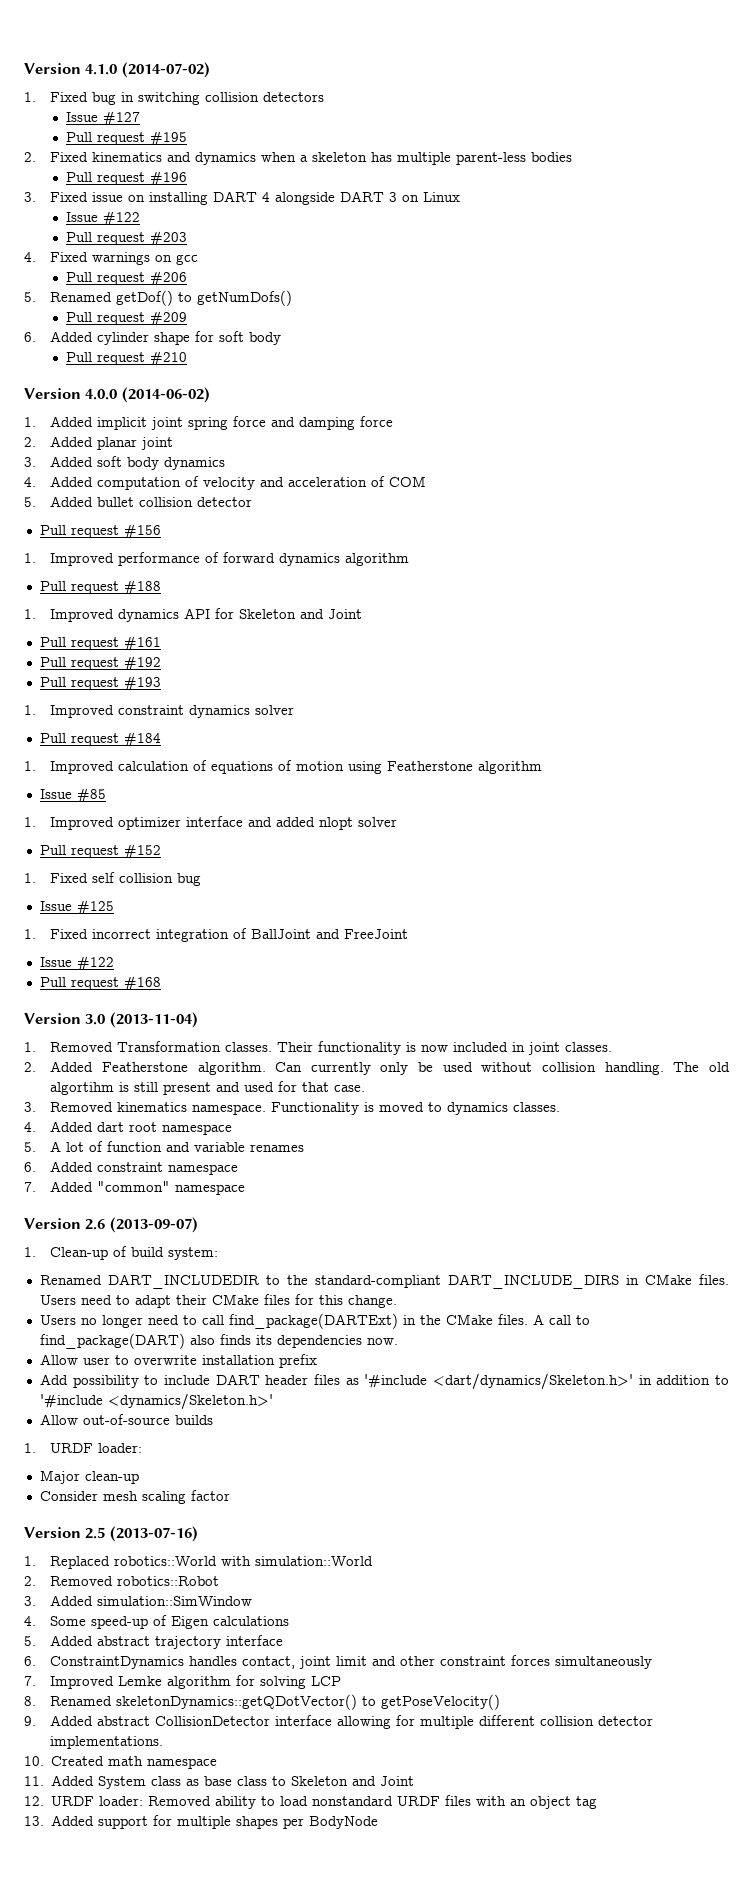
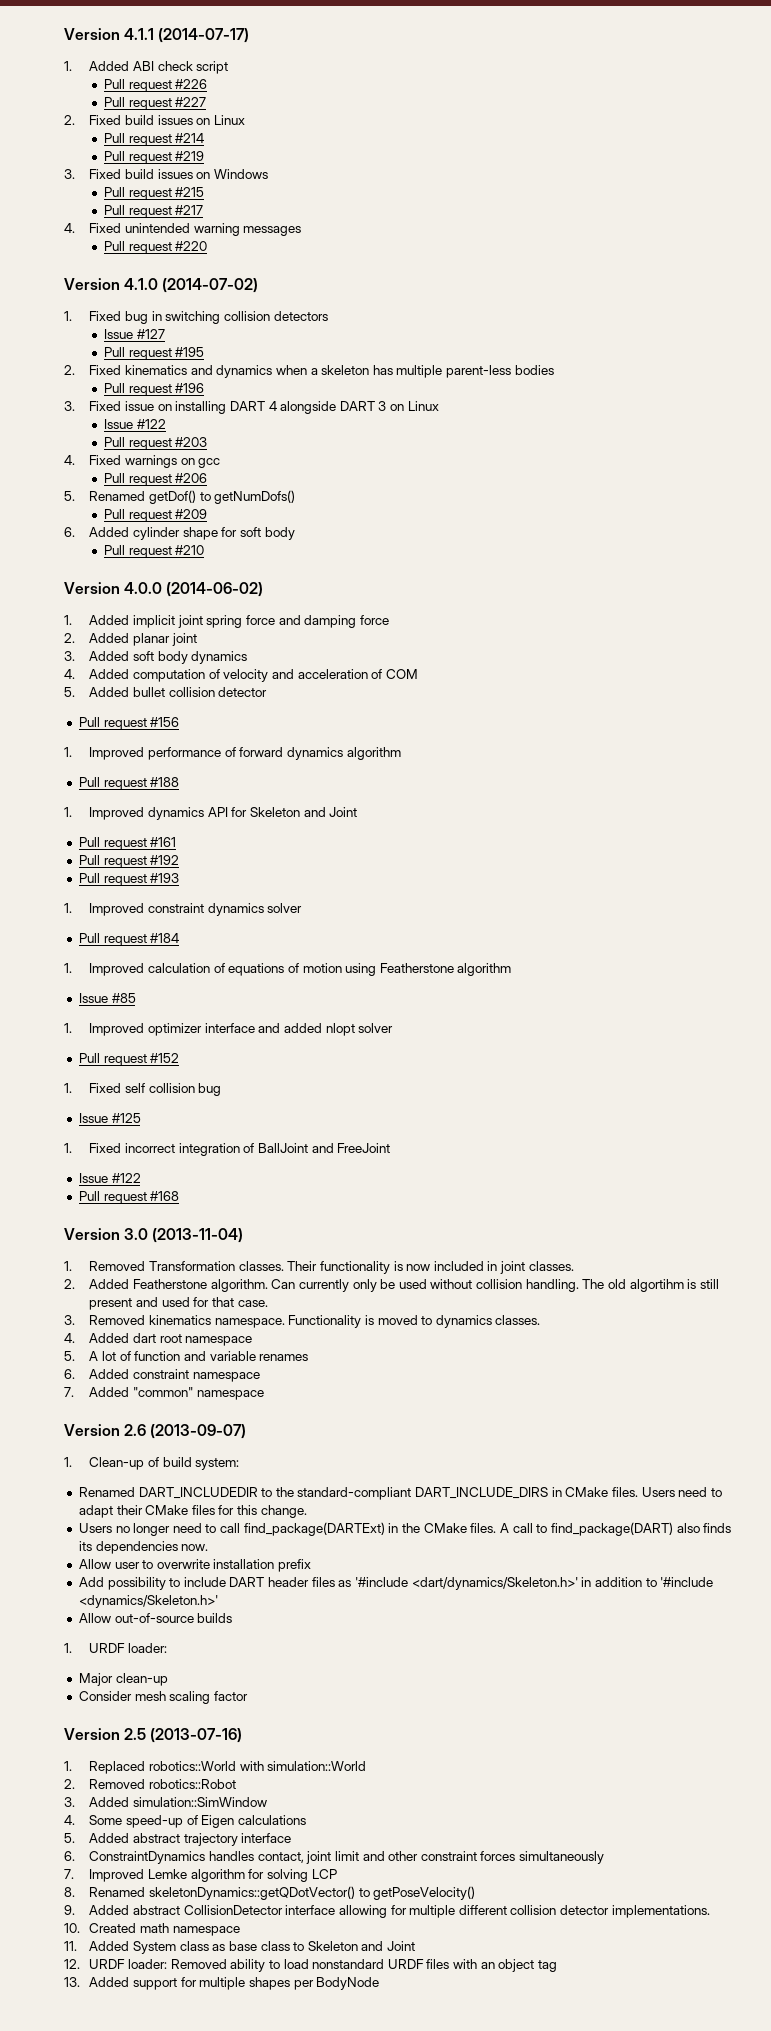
+ Version 4.1.1 (2014-07-17)
+ 1. Added ABI check script
+ Pull request #226
+ Pull request #227
+ 2. Fixed build issues on Linux
+ Pull request #214
+ Pull request #219
+ 3. Fixed build issues on Windows
+ Pull request #215
+ Pull request #217
+ 4. Fixed unintended warning messages
+ Pull request #220

